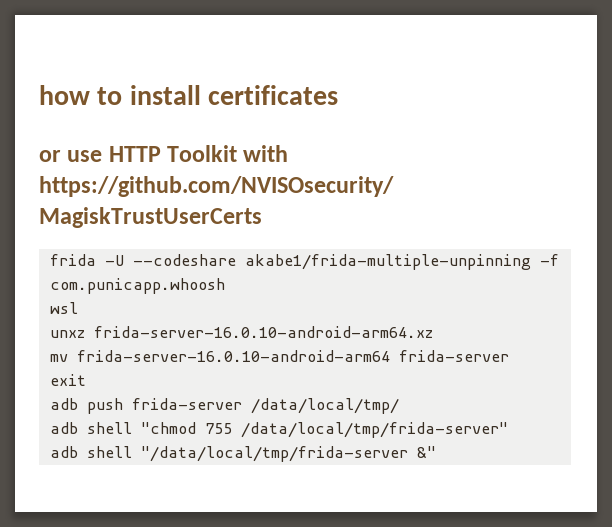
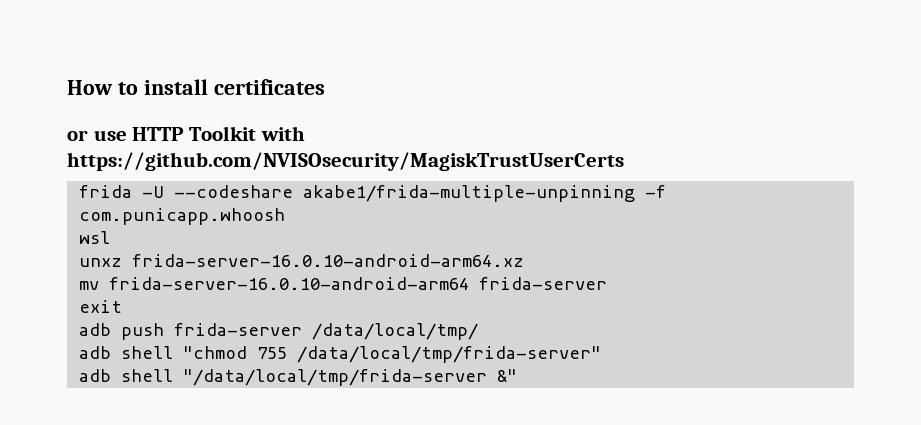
- how to install certificates
+ How to install certificates

